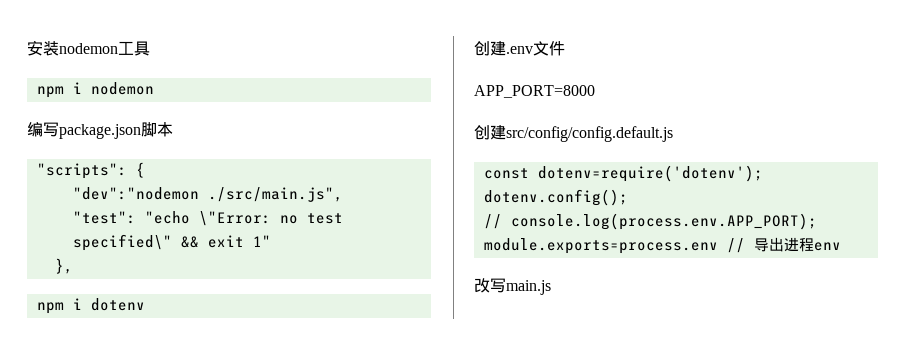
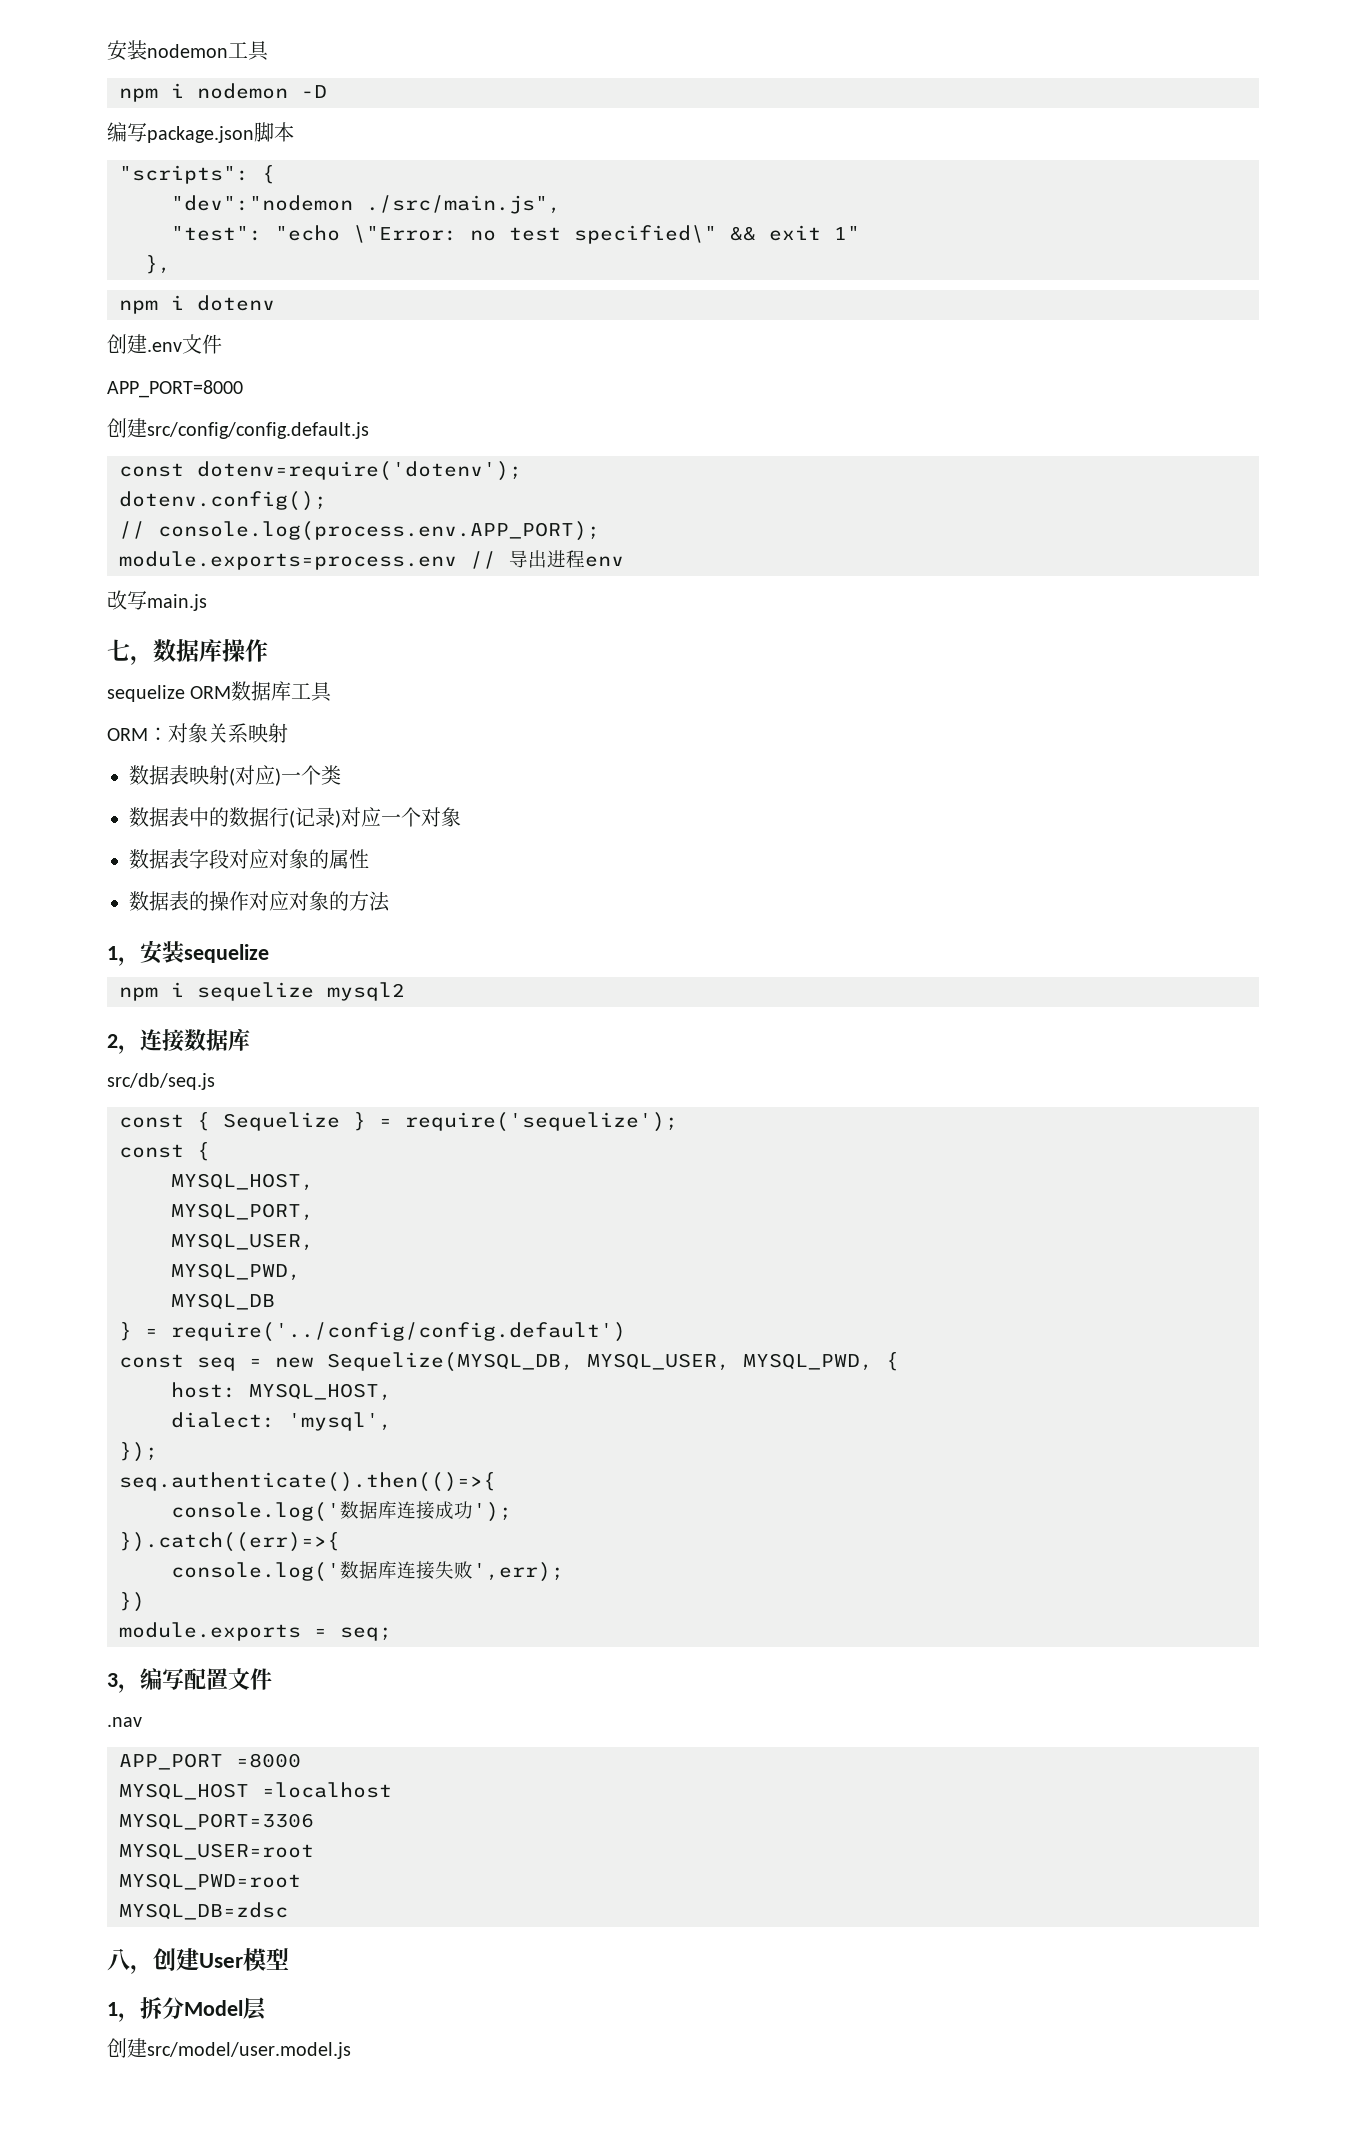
- npm i nodemon
+ npm i nodemon -D
+ 七，数据库操作
+ sequelize ORM数据库工具
+ ORM：对象关系映射
+ 数据表映射(对应)一个类
+ 数据表中的数据行(记录)对应一个对象
+ 数据表字段对应对象的属性
+ 数据表的操作对应对象的方法
+ 1，安装sequelize
+ npm i sequelize mysql2
+ 2，连接数据库
+ src/db/seq.js
+ const { Sequelize } = require('sequelize');
+ const {
+ MYSQL_HOST,
+ MYSQL_PORT,
+ MYSQL_USER,
+ MYSQL_PWD,
+ MYSQL_DB
+ } = require('../config/config.default')
+ const seq = new Sequelize(MYSQL_DB, MYSQL_USER, MYSQL_PWD, {
+ host: MYSQL_HOST,
+ dialect: 'mysql',
+ });
+ seq.authenticate().then(()=>{
+ console.log('数据库连接成功');
+ }).catch((err)=>{
+ console.log('数据库连接失败',err);
+ })
+ module.exports = seq;
+ 3，编写配置文件
+ .nav
+ APP_PORT =8000
+ MYSQL_HOST =localhost
+ MYSQL_PORT=3306
+ MYSQL_USER=root
+ MYSQL_PWD=root
+ MYSQL_DB=zdsc
+ 八，创建User模型
+ 1，拆分Model层
+ 创建src/model/user.model.js

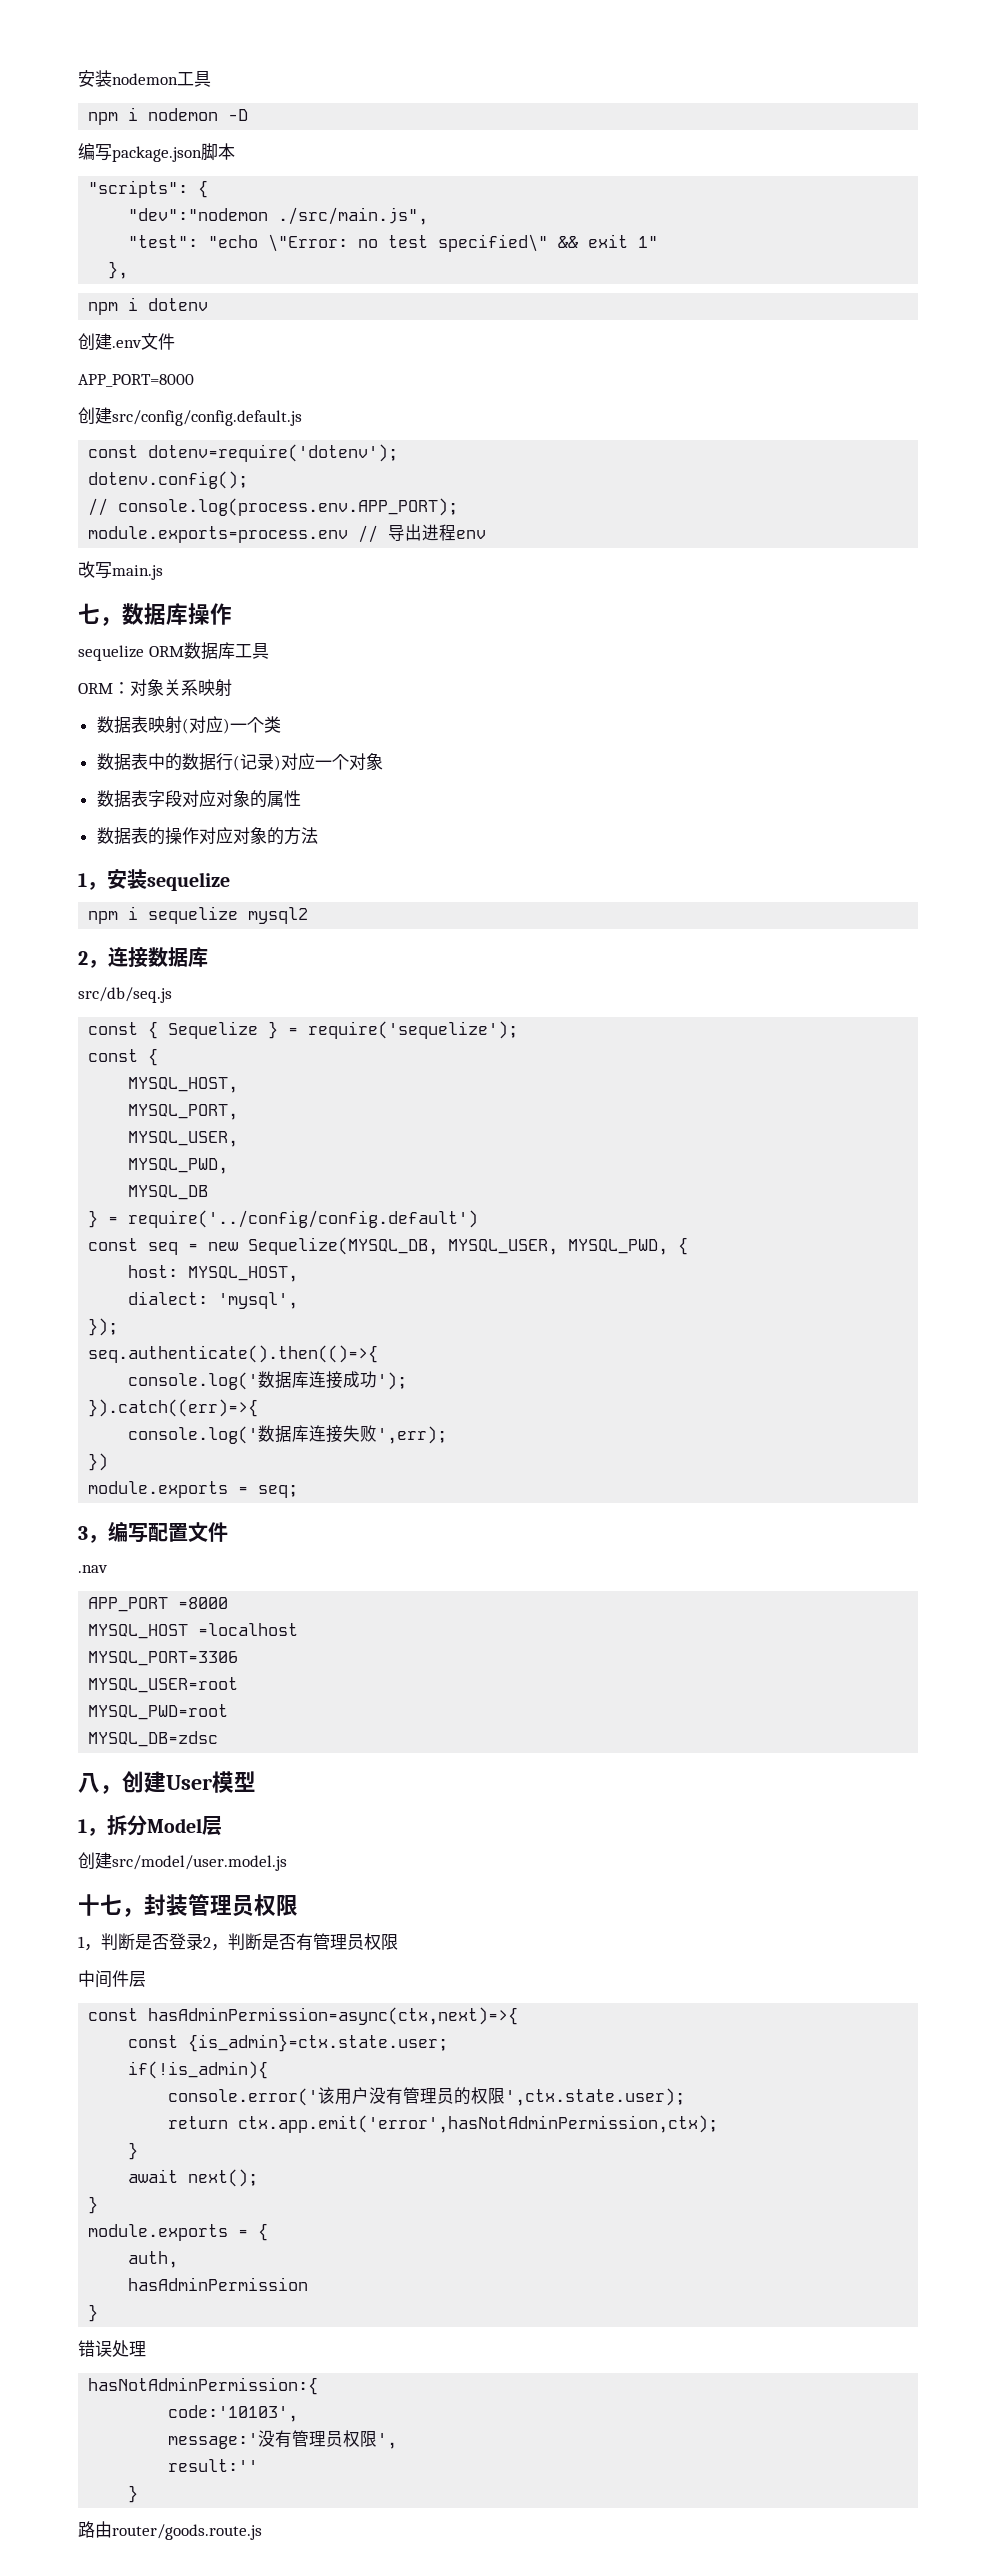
+ 十七，封装管理员权限
+ 1，判断是否登录2，判断是否有管理员权限
+ 中间件层
+ const hasAdminPermission=async(ctx,next)=>{
+ const {is_admin}=ctx.state.user;
+ if(!is_admin){
+ console.error('该用户没有管理员的权限',ctx.state.user);
+ return ctx.app.emit('error',hasNotAdminPermission,ctx);
+ }
+ await next();
+ }
+ module.exports = {
+ auth,
+ hasAdminPermission
+ }
+ 错误处理
+ hasNotAdminPermission:{
+ code:'10103',
+ message:'没有管理员权限',
+ result:''
+ }
+ 路由router/goods.route.js

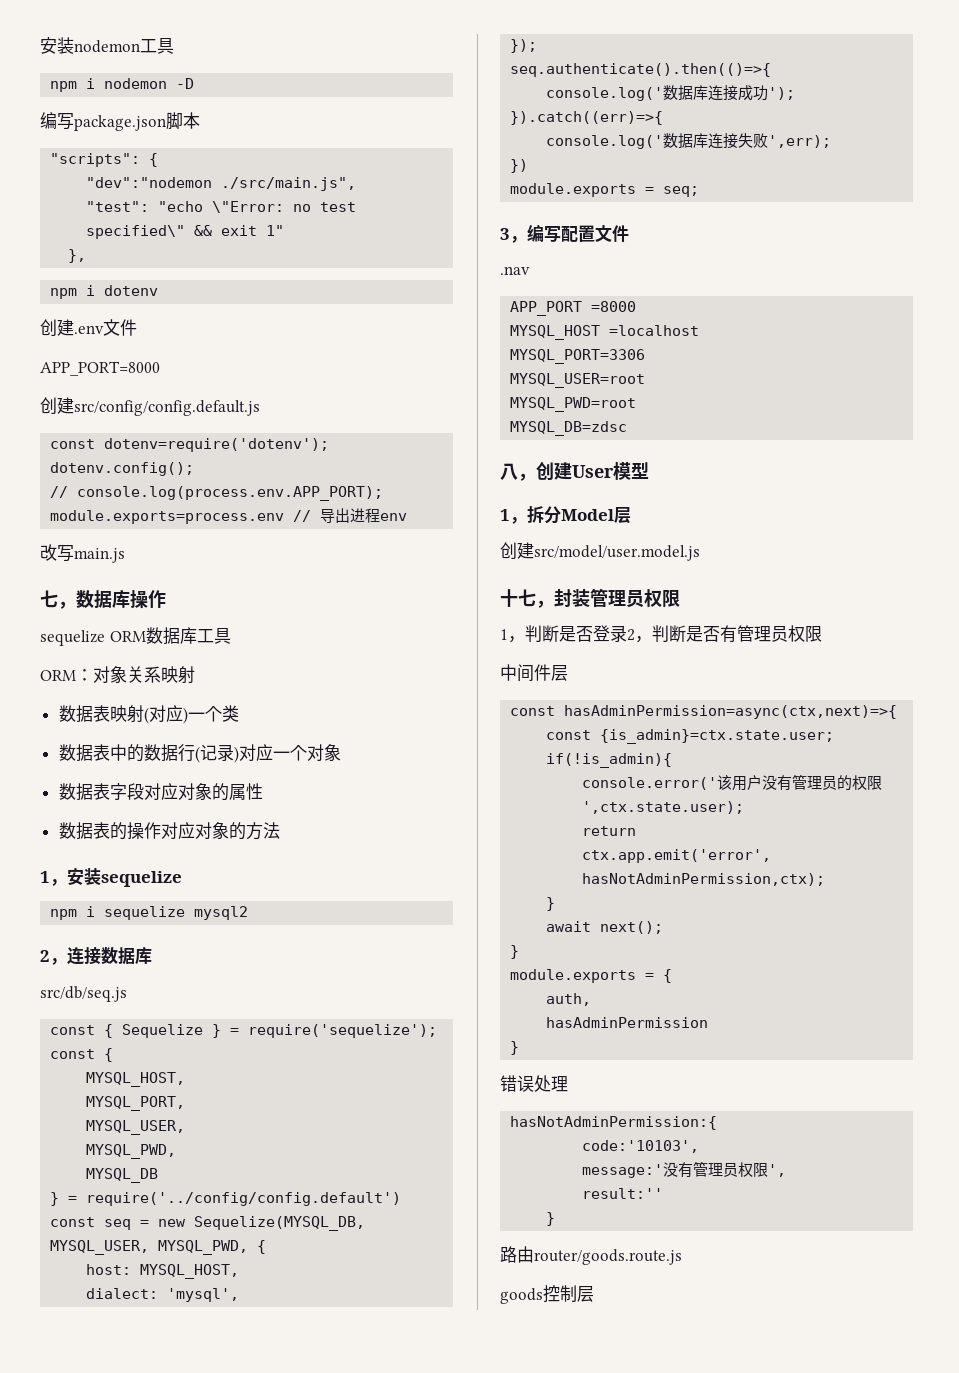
+ goods控制层

